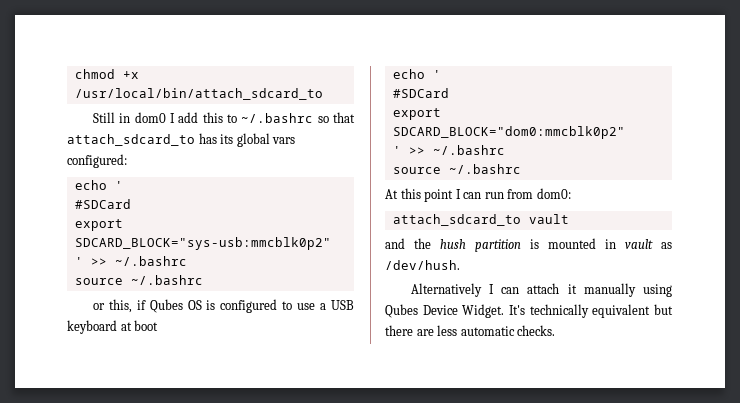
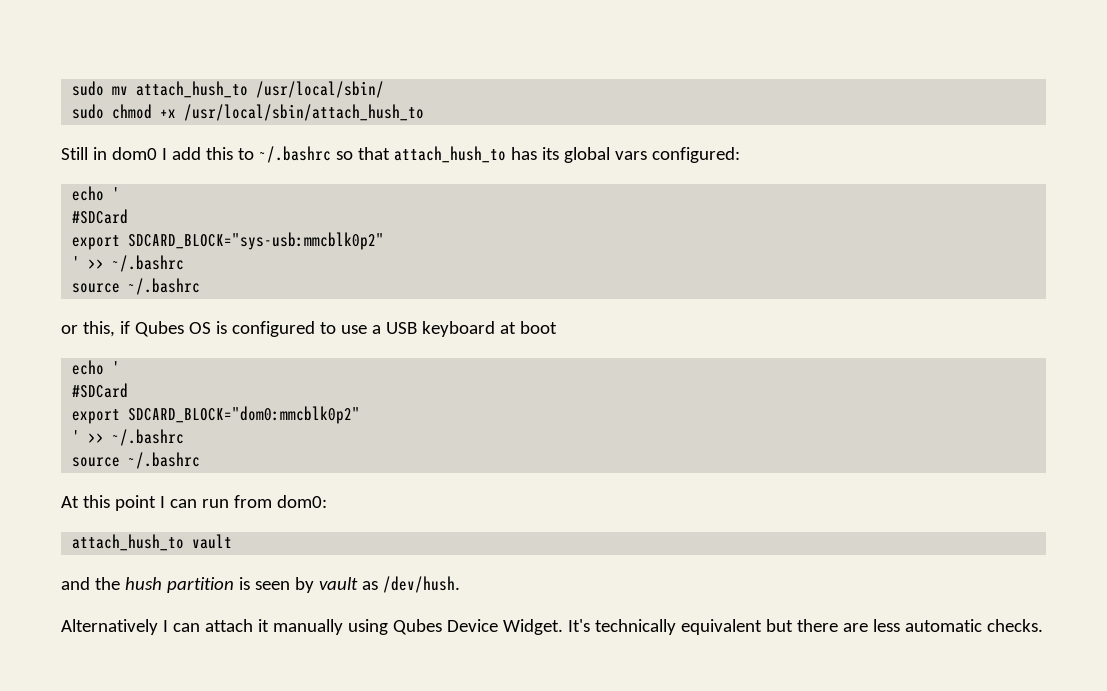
- chmod +x /usr/local/bin/attach_sdcard_to
+ sudo mv attach_hush_to /usr/local/sbin/
+ sudo chmod +x /usr/local/sbin/attach_hush_to
- Still in dom0 I add this to ~/.bashrc so that attach_sdcard_to has its global vars configured:
+ Still in dom0 I add this to ~/.bashrc so that attach_hush_to has its global vars configured:
- attach_sdcard_to vault
+ attach_hush_to vault
- and the hush partition is mounted in vault as /dev/hush.
+ and the hush partition is seen by vault as /dev/hush.

